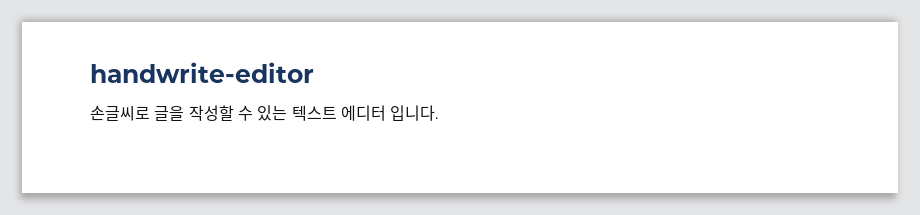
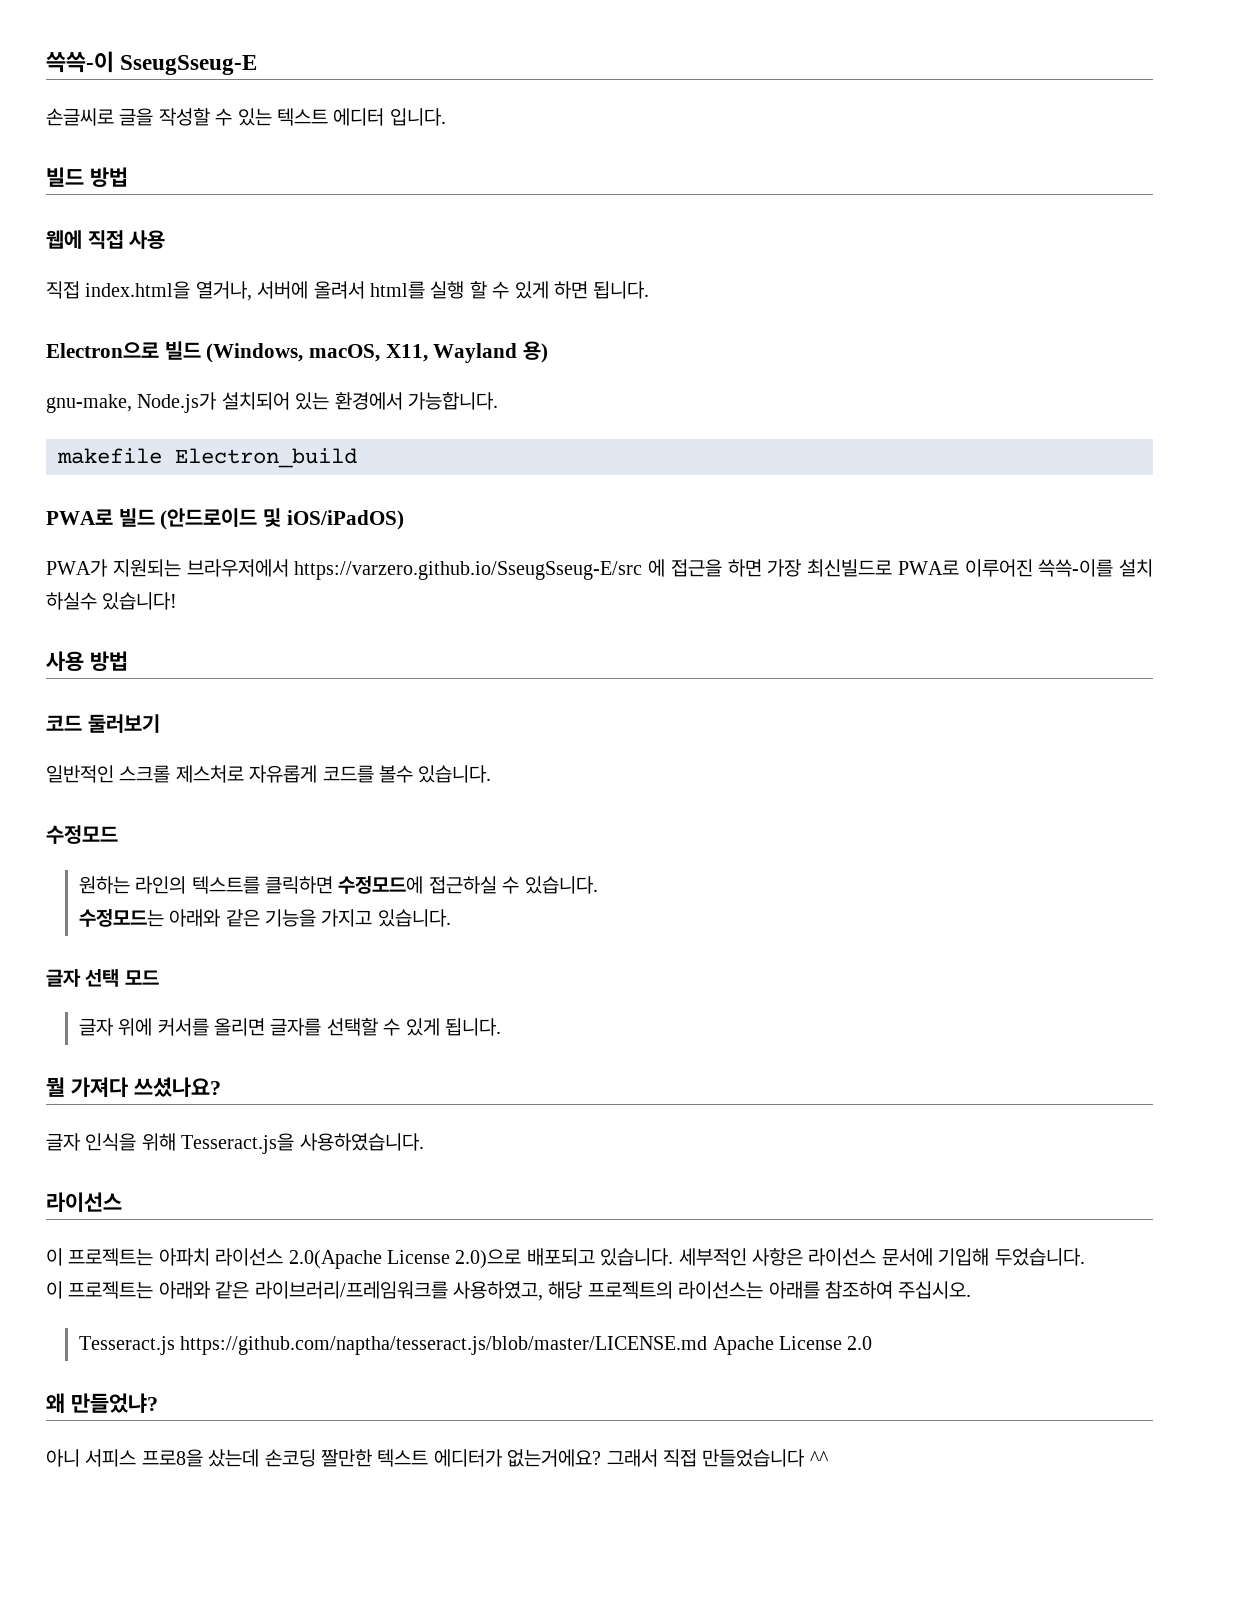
- handwrite-editor
+ 쓱쓱-이 SseugSseug-E
+ 빌드 방법
+ 웹에 직접 사용
+ 직접 index.html을 열거나, 서버에 올려서 html를 실행 할 수 있게 하면 됩니다.
+ Electron으로 빌드 (Windows, macOS, X11, Wayland 용)
+ gnu-make, Node.js가 설치되어 있는 환경에서 가능합니다.
+ makefile Electron_build
+ PWA로 빌드 (안드로이드 및 iOS/iPadOS)
+ PWA가 지원되는 브라우저에서 https://varzero.github.io/SseugSseug-E/src 에 접근을 하면 가장 최신빌드로 PWA로 이루어진 쓱쓱-이를 설치 하실수 있습니다!
+ 사용 방법
+ 코드 둘러보기
+ 일반적인 스크롤 제스처로 자유롭게 코드를 볼수 있습니다.
+ 수정모드
+ 원하는 라인의 텍스트를 클릭하면 수정모드에 접근하실 수 있습니다.
+ 수정모드는 아래와 같은 기능을 가지고 있습니다.
+ 글자 선택 모드
+ 글자 위에 커서를 올리면 글자를 선택할 수 있게 됩니다.
+ 뭘 가져다 쓰셨나요?
+ 글자 인식을 위해 Tesseract.js을 사용하였습니다.
+ 라이선스
+ 이 프로젝트는 아파치 라이선스 2.0(Apache License 2.0)으로 배포되고 있습니다. 세부적인 사항은 라이선스 문서에 기입해 두었습니다.
+ 이 프로젝트는 아래와 같은 라이브러리/프레임워크를 사용하였고, 해당 프로젝트의 라이선스는 아래를 참조하여 주십시오.
+ Tesseract.js https://github.com/naptha/tesseract.js/blob/master/LICENSE.md Apache License 2.0
+ 왜 만들었냐?
+ 아니 서피스 프로8을 샀는데 손코딩 짤만한 텍스트 에디터가 없는거에요? 그래서 직접 만들었습니다 ^^

